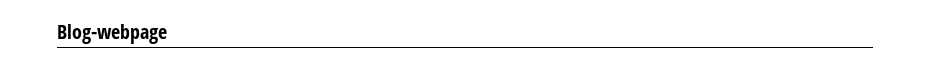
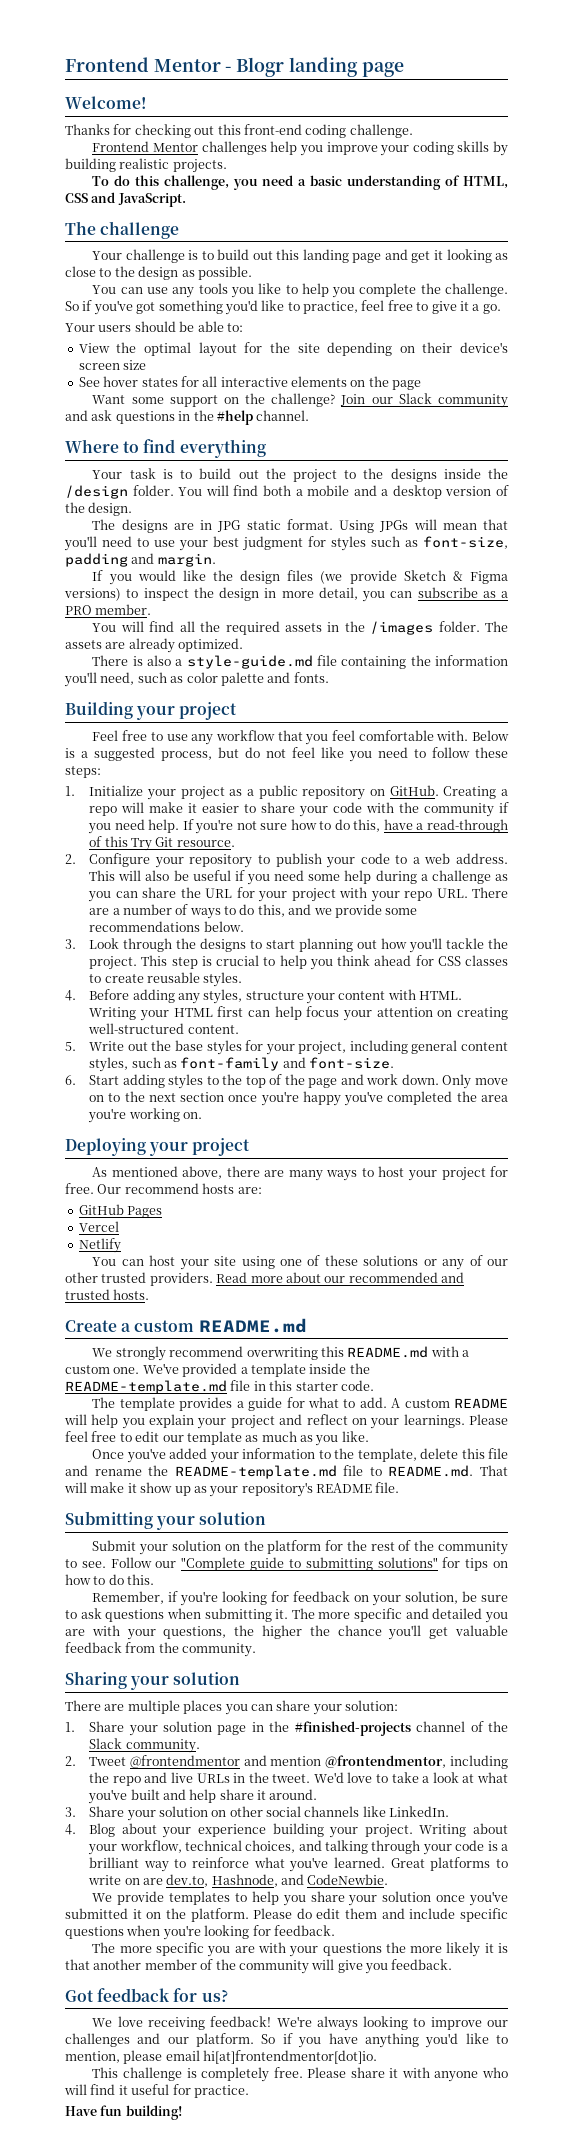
- Blog-webpage
+ Frontend Mentor - Blogr landing page
+ Welcome!
+ Thanks for checking out this front-end coding challenge.
+ Frontend Mentor challenges help you improve your coding skills by building realistic projects.
+ To do this challenge, you need a basic understanding of HTML, CSS and JavaScript.
+ The challenge
+ Your challenge is to build out this landing page and get it looking as close to the design as possible.
+ You can use any tools you like to help you complete the challenge. So if you've got something you'd like to practice, feel free to give it a go.
+ Your users should be able to:
+ View the optimal layout for the site depending on their device's screen size
+ See hover states for all interactive elements on the page
+ Want some support on the challenge? Join our Slack community and ask questions in the #help channel.
+ Where to find everything
+ Your task is to build out the project to the designs inside the /design folder. You will find both a mobile and a desktop version of the design.
+ The designs are in JPG static format. Using JPGs will mean that you'll need to use your best judgment for styles such as font-size, padding and margin.
+ If you would like the design files (we provide Sketch & Figma versions) to inspect the design in more detail, you can subscribe as a PRO member.
+ You will find all the required assets in the /images folder. The assets are already optimized.
+ There is also a style-guide.md file containing the information you'll need, such as color palette and fonts.
+ Building your project
+ Feel free to use any workflow that you feel comfortable with. Below is a suggested process, but do not feel like you need to follow these steps:
+ 1. Initialize your project as a public repository on GitHub. Creating a repo will make it easier to share your code with the community if you need help. If you're not sure how to do this, have a read-through of this Try Git resource.
+ 2. Configure your repository to publish your code to a web address. This will also be useful if you need some help during a challenge as you can share the URL for your project with your repo URL. There are a number of ways to do this, and we provide some recommendations below.
+ 3. Look through the designs to start planning out how you'll tackle the project. This step is crucial to help you think ahead for CSS classes to create reusable styles.
+ 4. Before adding any styles, structure your content with HTML. Writing your HTML first can help focus your attention on creating well-structured content.
+ 5. Write out the base styles for your project, including general content styles, such as font-family and font-size.
+ 6. Start adding styles to the top of the page and work down. Only move on to the next section once you're happy you've completed the area you're working on.
+ Deploying your project
+ As mentioned above, there are many ways to host your project for free. Our recommend hosts are:
+ GitHub Pages
+ Vercel
+ Netlify
+ You can host your site using one of these solutions or any of our other trusted providers. Read more about our recommended and trusted hosts.
+ Create a custom README.md
+ We strongly recommend overwriting this README.md with a custom one. We've provided a template inside the README-template.md file in this starter code.
+ The template provides a guide for what to add. A custom README will help you explain your project and reflect on your learnings. Please feel free to edit our template as much as you like.
+ Once you've added your information to the template, delete this file and rename the README-template.md file to README.md. That will make it show up as your repository's README file.
+ Submitting your solution
+ Submit your solution on the platform for the rest of the community to see. Follow our "Complete guide to submitting solutions" for tips on how to do this.
+ Remember, if you're looking for feedback on your solution, be sure to ask questions when submitting it. The more specific and detailed you are with your questions, the higher the chance you'll get valuable feedback from the community.
+ Sharing your solution
+ There are multiple places you can share your solution:
+ 1. Share your solution page in the #finished-projects channel of the Slack community.
+ 2. Tweet @frontendmentor and mention @frontendmentor, including the repo and live URLs in the tweet. We'd love to take a look at what you've built and help share it around.
+ 3. Share your solution on other social channels like LinkedIn.
+ 4. Blog about your experience building your project. Writing about your workflow, technical choices, and talking through your code is a brilliant way to reinforce what you've learned. Great platforms to write on are dev.to, Hashnode, and CodeNewbie.
+ We provide templates to help you share your solution once you've submitted it on the platform. Please do edit them and include specific questions when you're looking for feedback.
+ The more specific you are with your questions the more likely it is that another member of the community will give you feedback.
+ Got feedback for us?
+ We love receiving feedback! We're always looking to improve our challenges and our platform. So if you have anything you'd like to mention, please email hi[at]frontendmentor[dot]io.
+ This challenge is completely free. Please share it with anyone who will find it useful for practice.
+ Have fun building!

